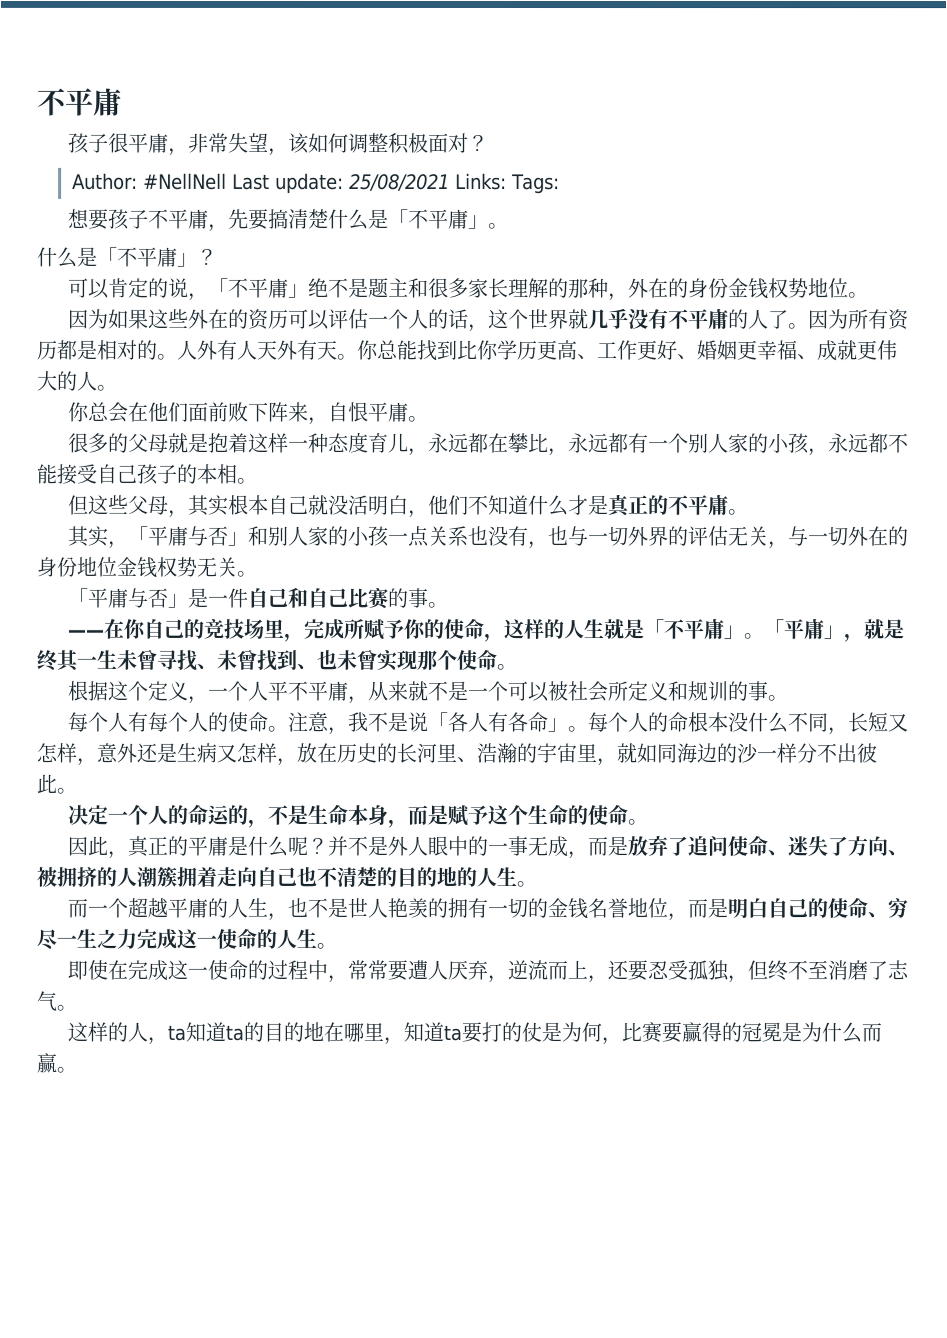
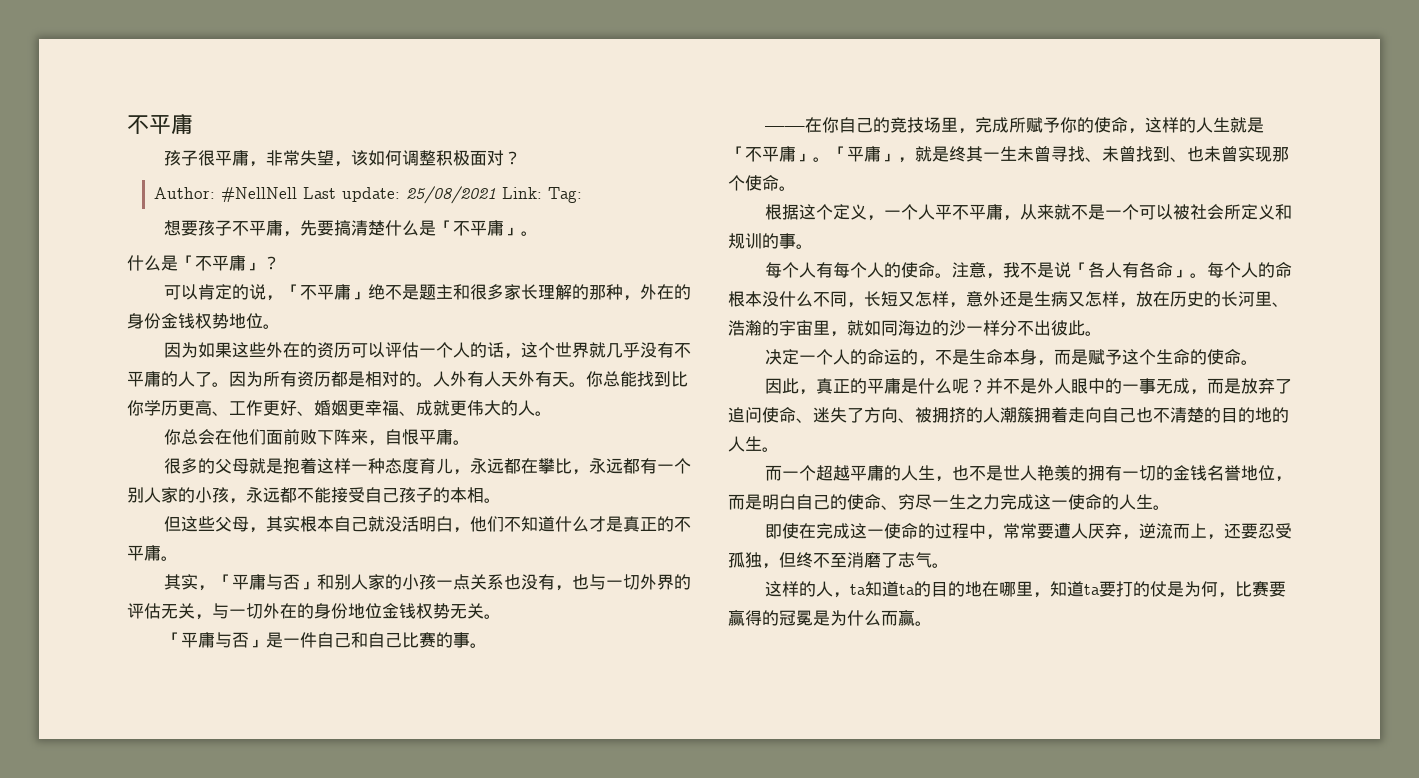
- Author: #NellNell Last update: 25/08/2021 Links: Tags:
+ Author: #NellNell Last update: 25/08/2021 Link: Tag:

